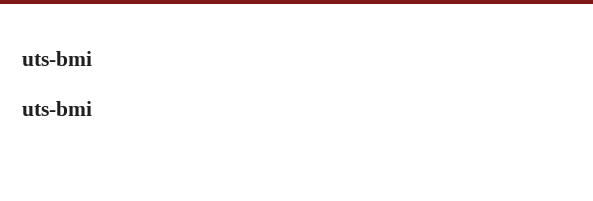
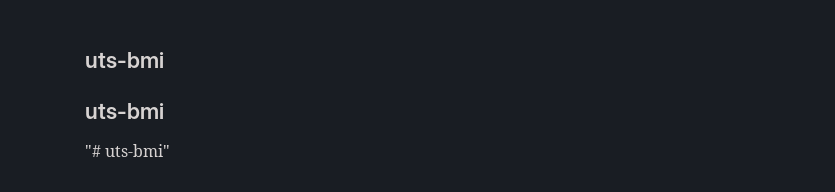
+ "# uts-bmi"

